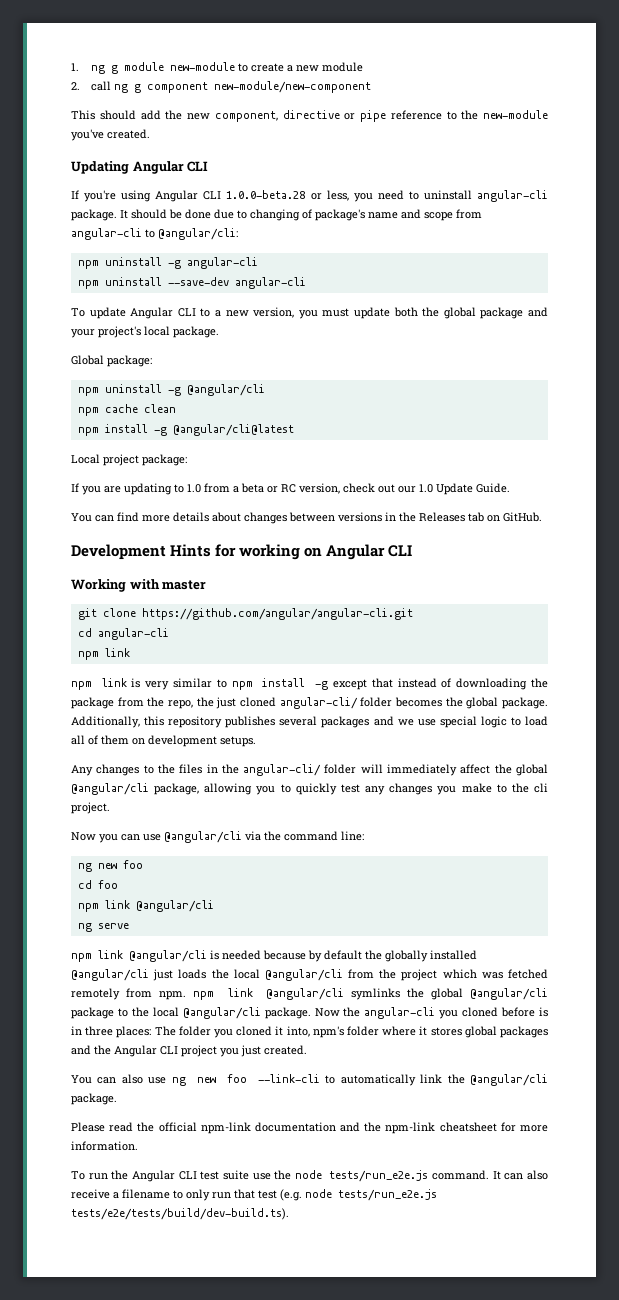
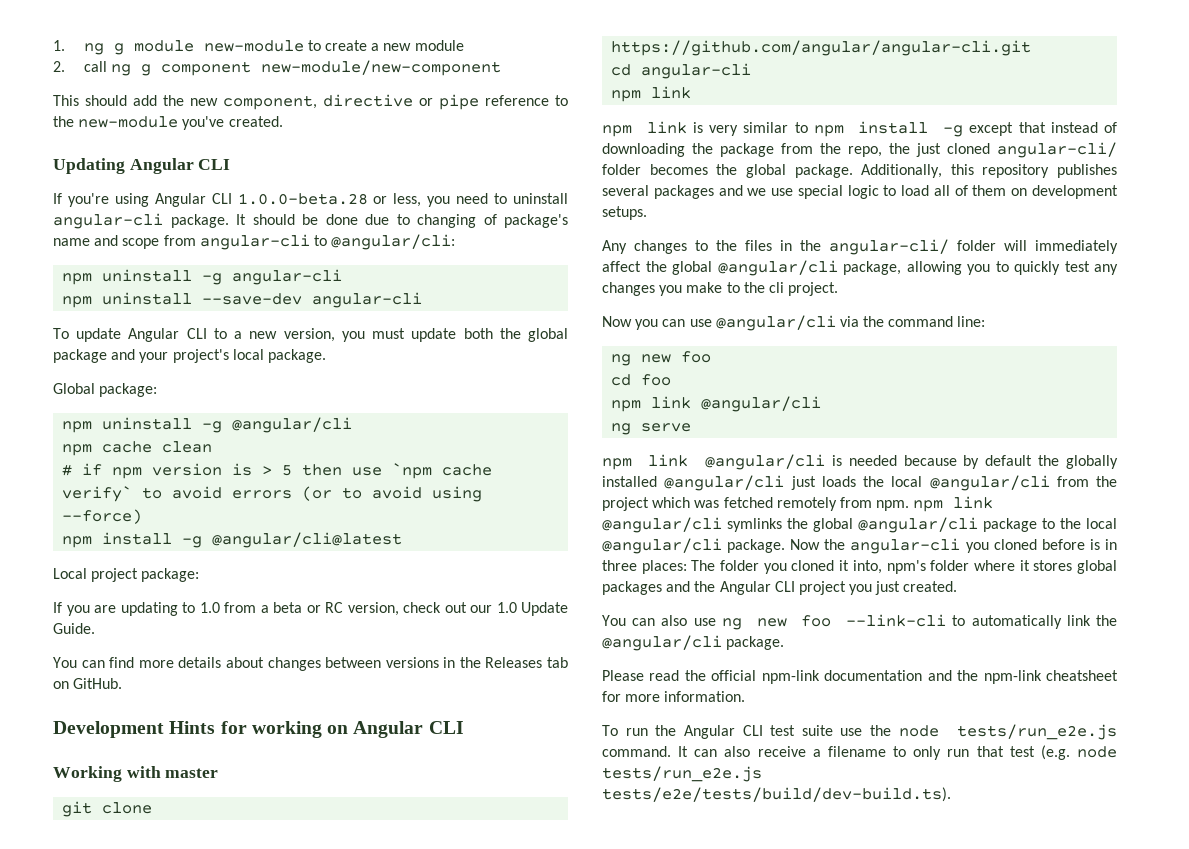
+ # if npm version is > 5 then use `npm cache verify` to avoid errors (or to avoid using --force)

